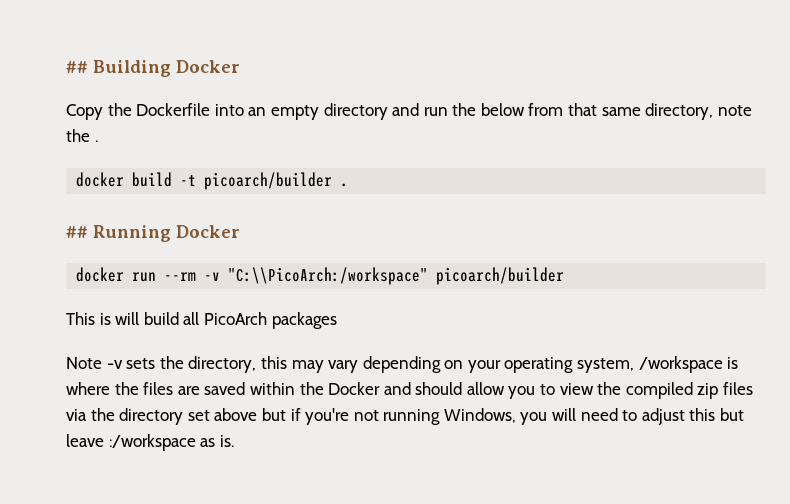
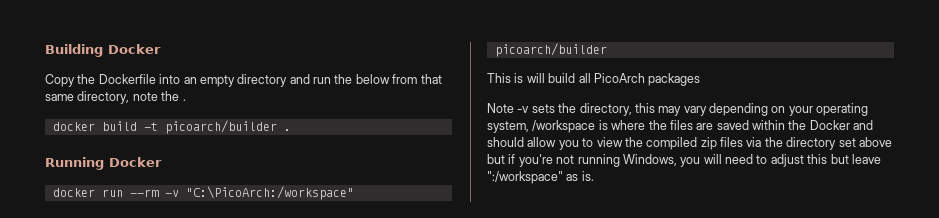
- ## Building Docker
+ Building Docker
- ## Running Docker
+ Running Docker
- docker run --rm -v "C:\\PicoArch:/workspace" picoarch/builder
+ docker run --rm -v "C:\PicoArch:/workspace" picoarch/builder
- Note -v sets the directory, this may vary depending on your operating system, /workspace is where the files are saved within the Docker and should allow you to view the compiled zip files via the directory set above but if you're not running Windows, you will need to adjust this but leave :/workspace as is.
+ Note -v sets the directory, this may vary depending on your operating system, /workspace is where the files are saved within the Docker and should allow you to view the compiled zip files via the directory set above but if you're not running Windows, you will need to adjust this but leave ":/workspace" as is.

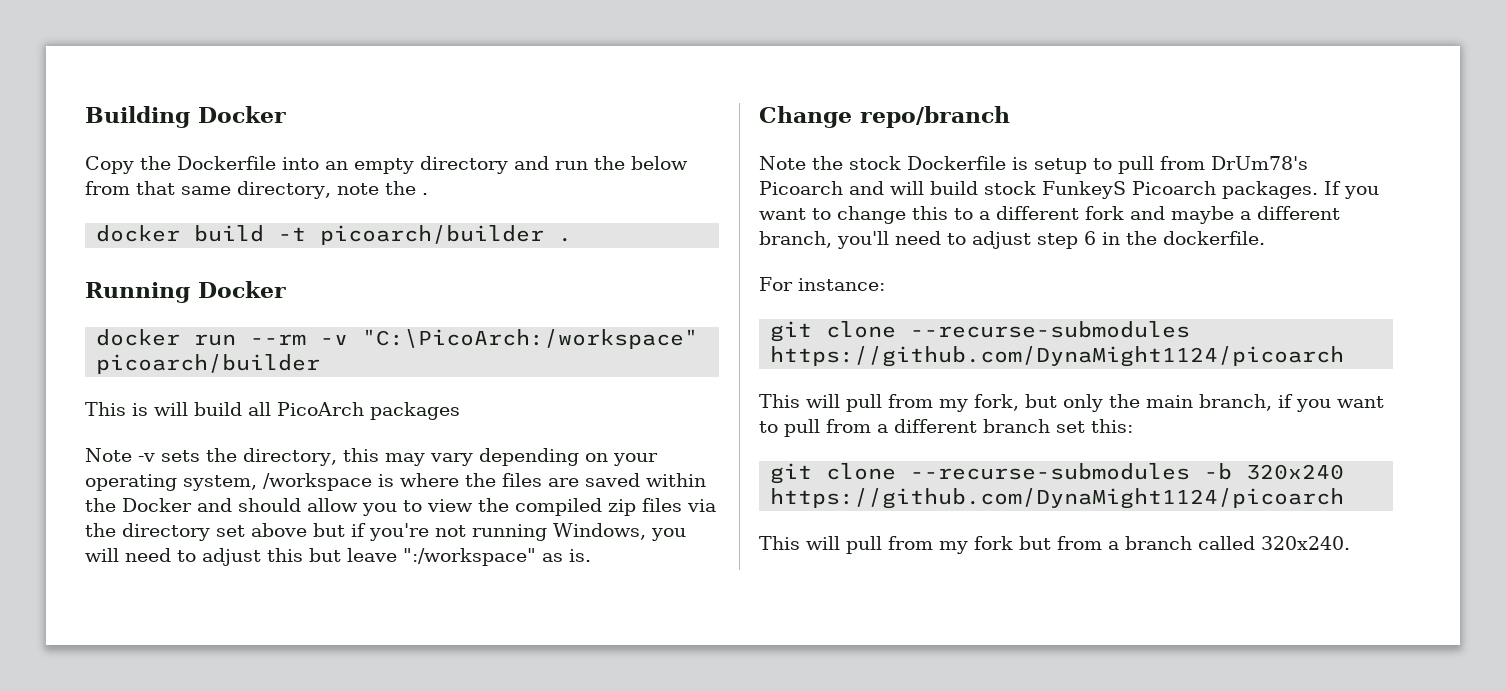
+ Change repo/branch
+ Note the stock Dockerfile is setup to pull from DrUm78's Picoarch and will build stock FunkeyS Picoarch packages. If you want to change this to a different fork and maybe a different branch, you'll need to adjust step 6 in the dockerfile.
+ For instance:
+ git clone --recurse-submodules https://github.com/DynaMight1124/picoarch
+ This will pull from my fork, but only the main branch, if you want to pull from a different branch set this:
+ git clone --recurse-submodules -b 320x240 https://github.com/DynaMight1124/picoarch
+ This will pull from my fork but from a branch called 320x240.

